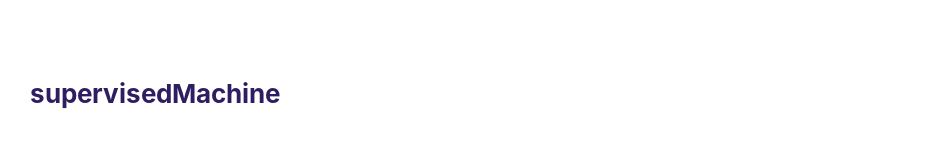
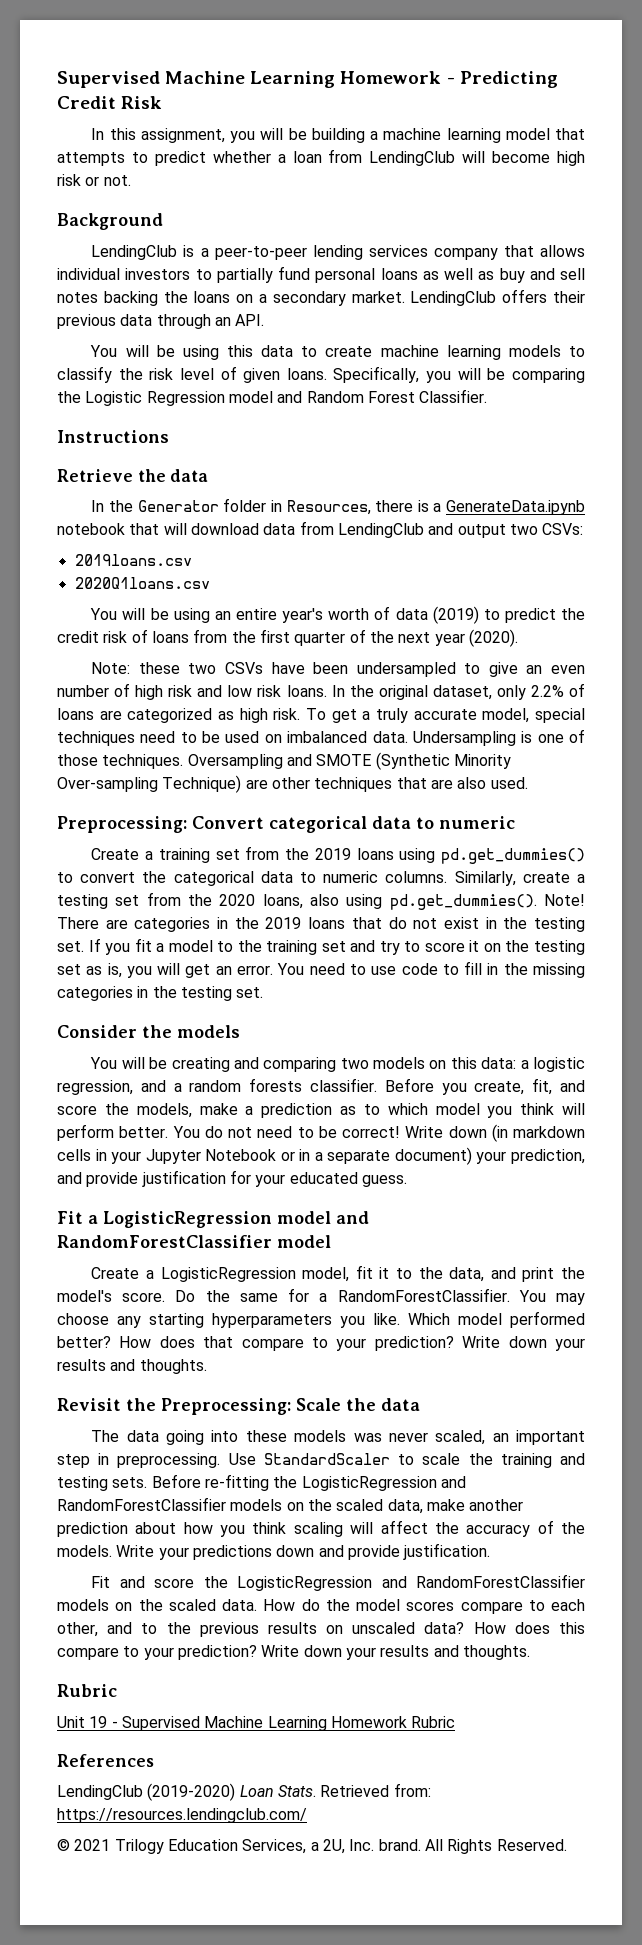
- supervisedMachine
+ Supervised Machine Learning Homework - Predicting Credit Risk
+ In this assignment, you will be building a machine learning model that attempts to predict whether a loan from LendingClub will become high risk or not.
+ Background
+ LendingClub is a peer-to-peer lending services company that allows individual investors to partially fund personal loans as well as buy and sell notes backing the loans on a secondary market. LendingClub offers their previous data through an API.
+ You will be using this data to create machine learning models to classify the risk level of given loans. Specifically, you will be comparing the Logistic Regression model and Random Forest Classifier.
+ Instructions
+ Retrieve the data
+ In the Generator folder in Resources, there is a GenerateData.ipynb notebook that will download data from LendingClub and output two CSVs:
+ 2019loans.csv
+ 2020Q1loans.csv
+ You will be using an entire year's worth of data (2019) to predict the credit risk of loans from the first quarter of the next year (2020).
+ Note: these two CSVs have been undersampled to give an even number of high risk and low risk loans. In the original dataset, only 2.2% of loans are categorized as high risk. To get a truly accurate model, special techniques need to be used on imbalanced data. Undersampling is one of those techniques. Oversampling and SMOTE (Synthetic Minority Over-sampling Technique) are other techniques that are also used.
+ Preprocessing: Convert categorical data to numeric
+ Create a training set from the 2019 loans using pd.get_dummies() to convert the categorical data to numeric columns. Similarly, create a testing set from the 2020 loans, also using pd.get_dummies(). Note! There are categories in the 2019 loans that do not exist in the testing set. If you fit a model to the training set and try to score it on the testing set as is, you will get an error. You need to use code to fill in the missing categories in the testing set.
+ Consider the models
+ You will be creating and comparing two models on this data: a logistic regression, and a random forests classifier. Before you create, fit, and score the models, make a prediction as to which model you think will perform better. You do not need to be correct! Write down (in markdown cells in your Jupyter Notebook or in a separate document) your prediction, and provide justification for your educated guess.
+ Fit a LogisticRegression model and RandomForestClassifier model
+ Create a LogisticRegression model, fit it to the data, and print the model's score. Do the same for a RandomForestClassifier. You may choose any starting hyperparameters you like. Which model performed better? How does that compare to your prediction? Write down your results and thoughts.
+ Revisit the Preprocessing: Scale the data
+ The data going into these models was never scaled, an important step in preprocessing. Use StandardScaler to scale the training and testing sets. Before re-fitting the LogisticRegression and RandomForestClassifier models on the scaled data, make another prediction about how you think scaling will affect the accuracy of the models. Write your predictions down and provide justification.
+ Fit and score the LogisticRegression and RandomForestClassifier models on the scaled data. How do the model scores compare to each other, and to the previous results on unscaled data? How does this compare to your prediction? Write down your results and thoughts.
+ Rubric
+ Unit 19 - Supervised Machine Learning Homework Rubric
+ References
+ LendingClub (2019-2020) Loan Stats. Retrieved from: https://resources.lendingclub.com/
+ © 2021 Trilogy Education Services, a 2U, Inc. brand. All Rights Reserved.

